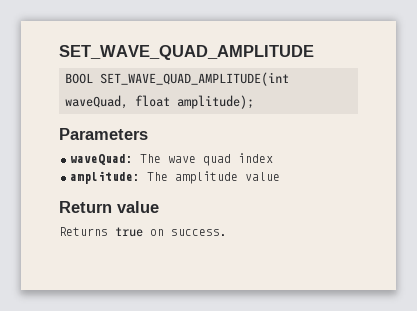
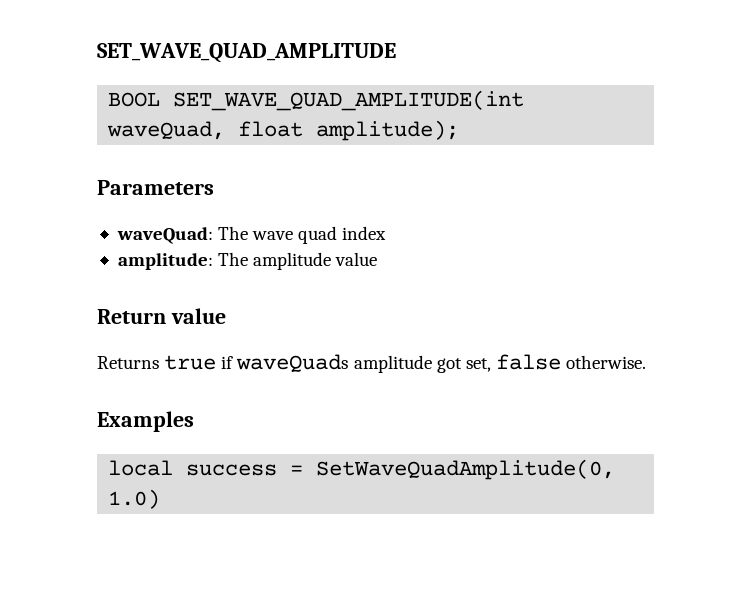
- Returns true on success.
+ Returns true if waveQuads amplitude got set, false otherwise.
+ Examples
+ local success = SetWaveQuadAmplitude(0, 1.0)

